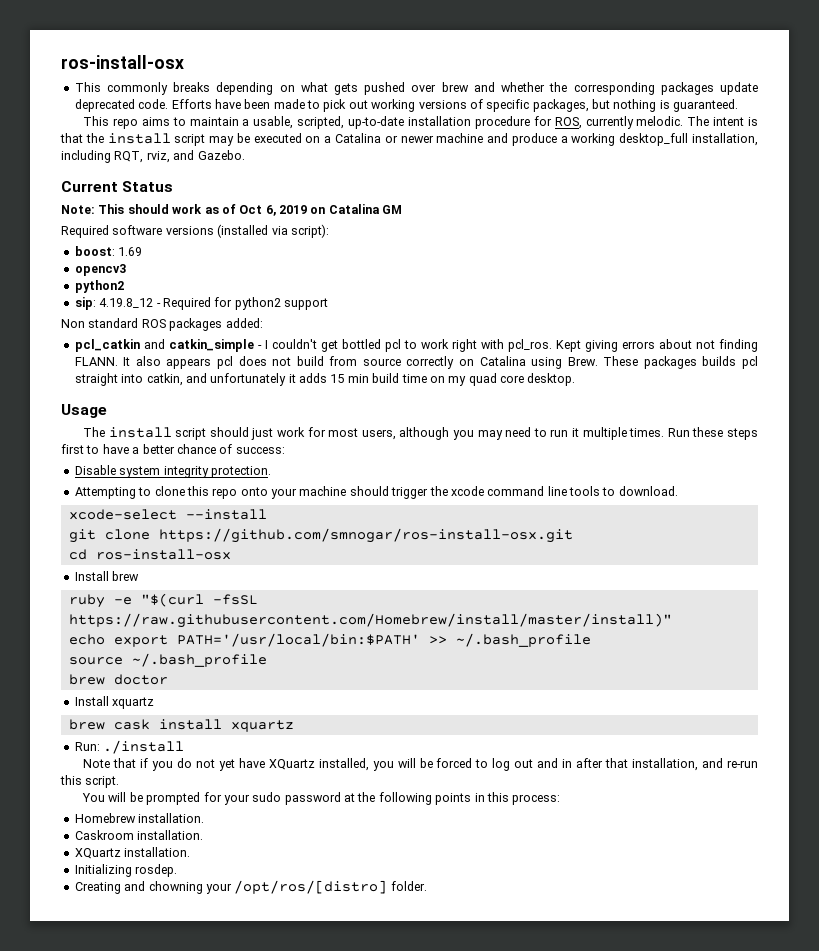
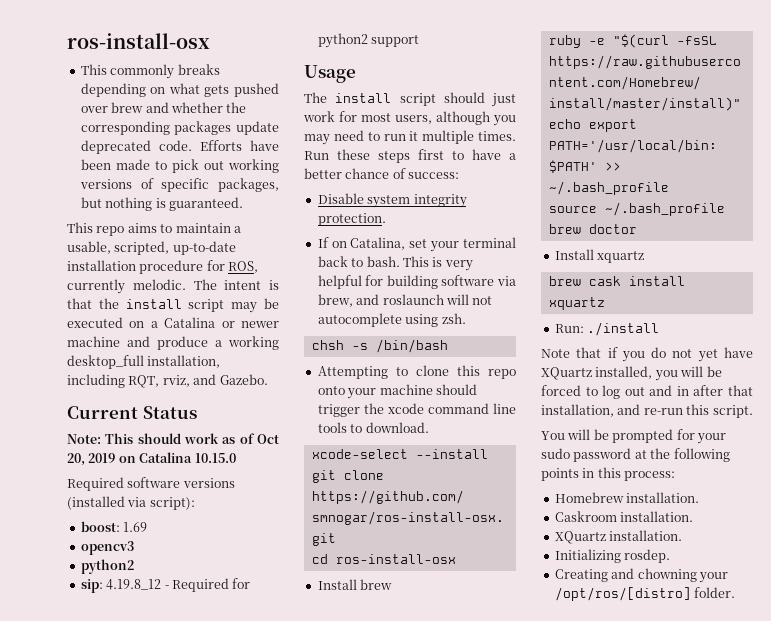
- Note: This should work as of Oct 6, 2019 on Catalina GM
+ Note: This should work as of Oct 20, 2019 on Catalina 10.15.0
- Non standard ROS packages added:
- pcl_catkin and catkin_simple - I couldn't get bottled pcl to work right with pcl_ros. Kept giving errors about not finding FLANN. It also appears pcl does not build from source correctly on Catalina using Brew. These packages builds pcl straight into catkin, and unfortunately it adds 15 min build time on my quad core desktop.
+ If on Catalina, set your terminal back to bash. This is very helpful for building software via brew, and roslaunch will not autocomplete using zsh.
+ chsh -s /bin/bash

